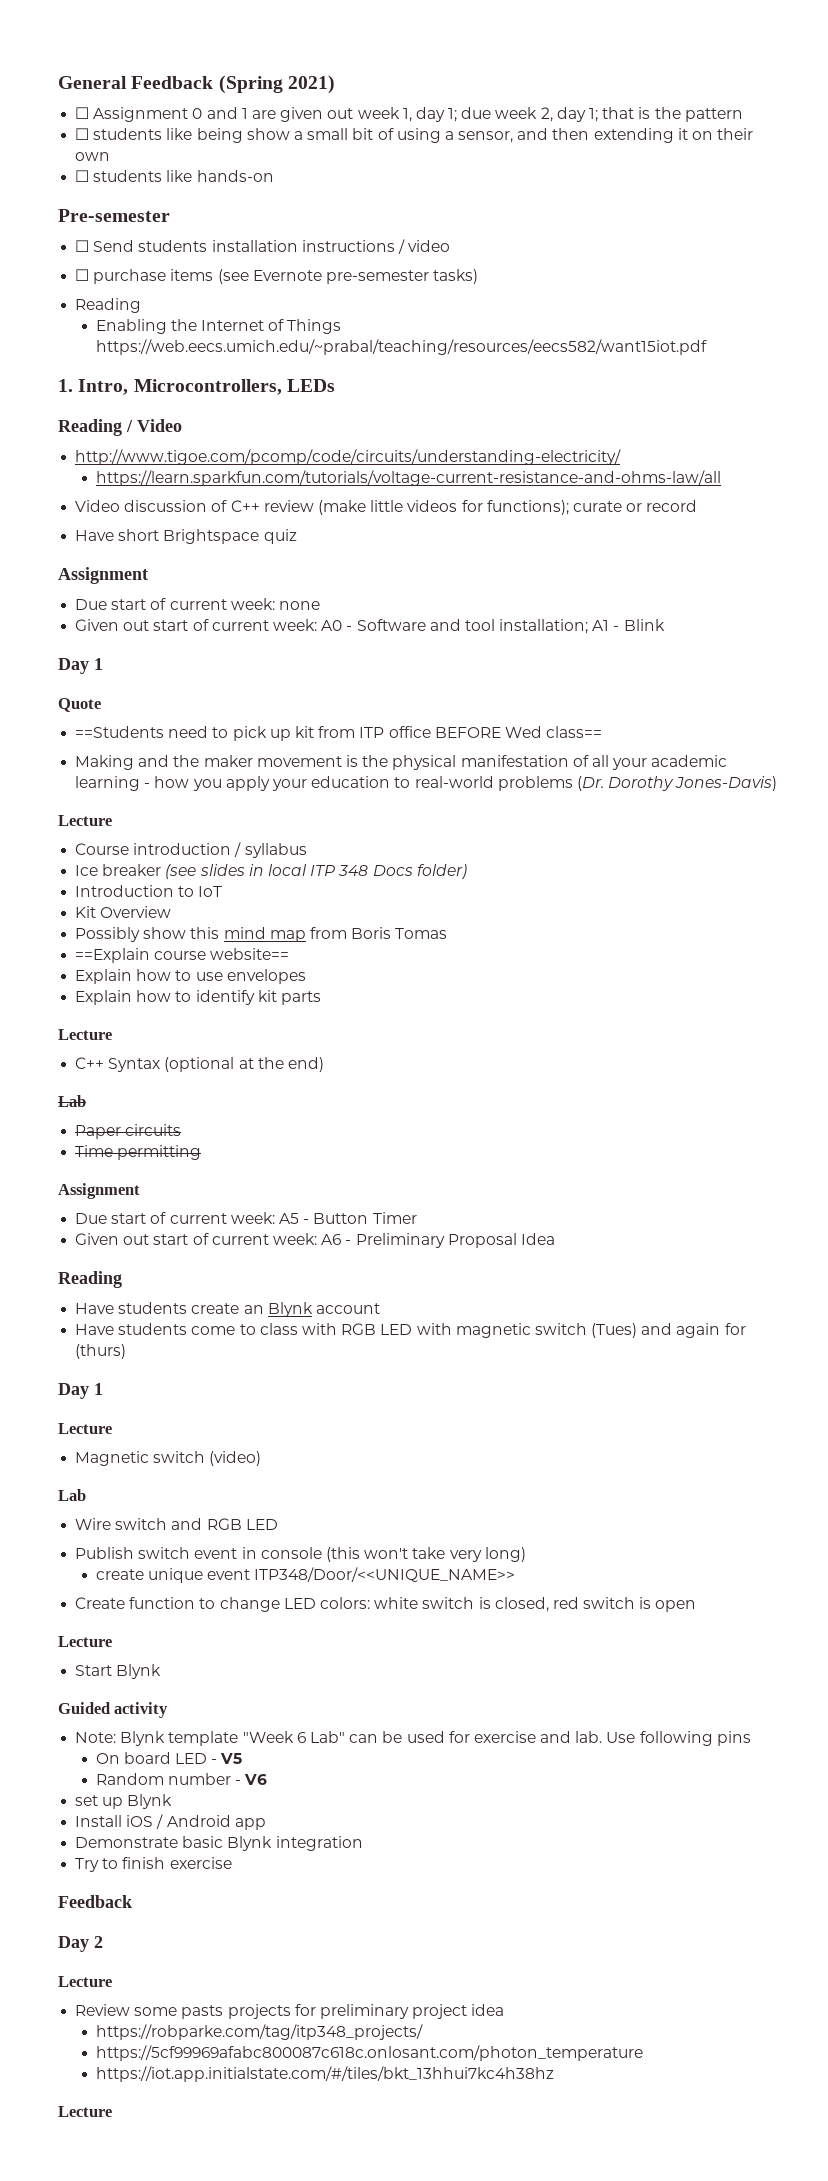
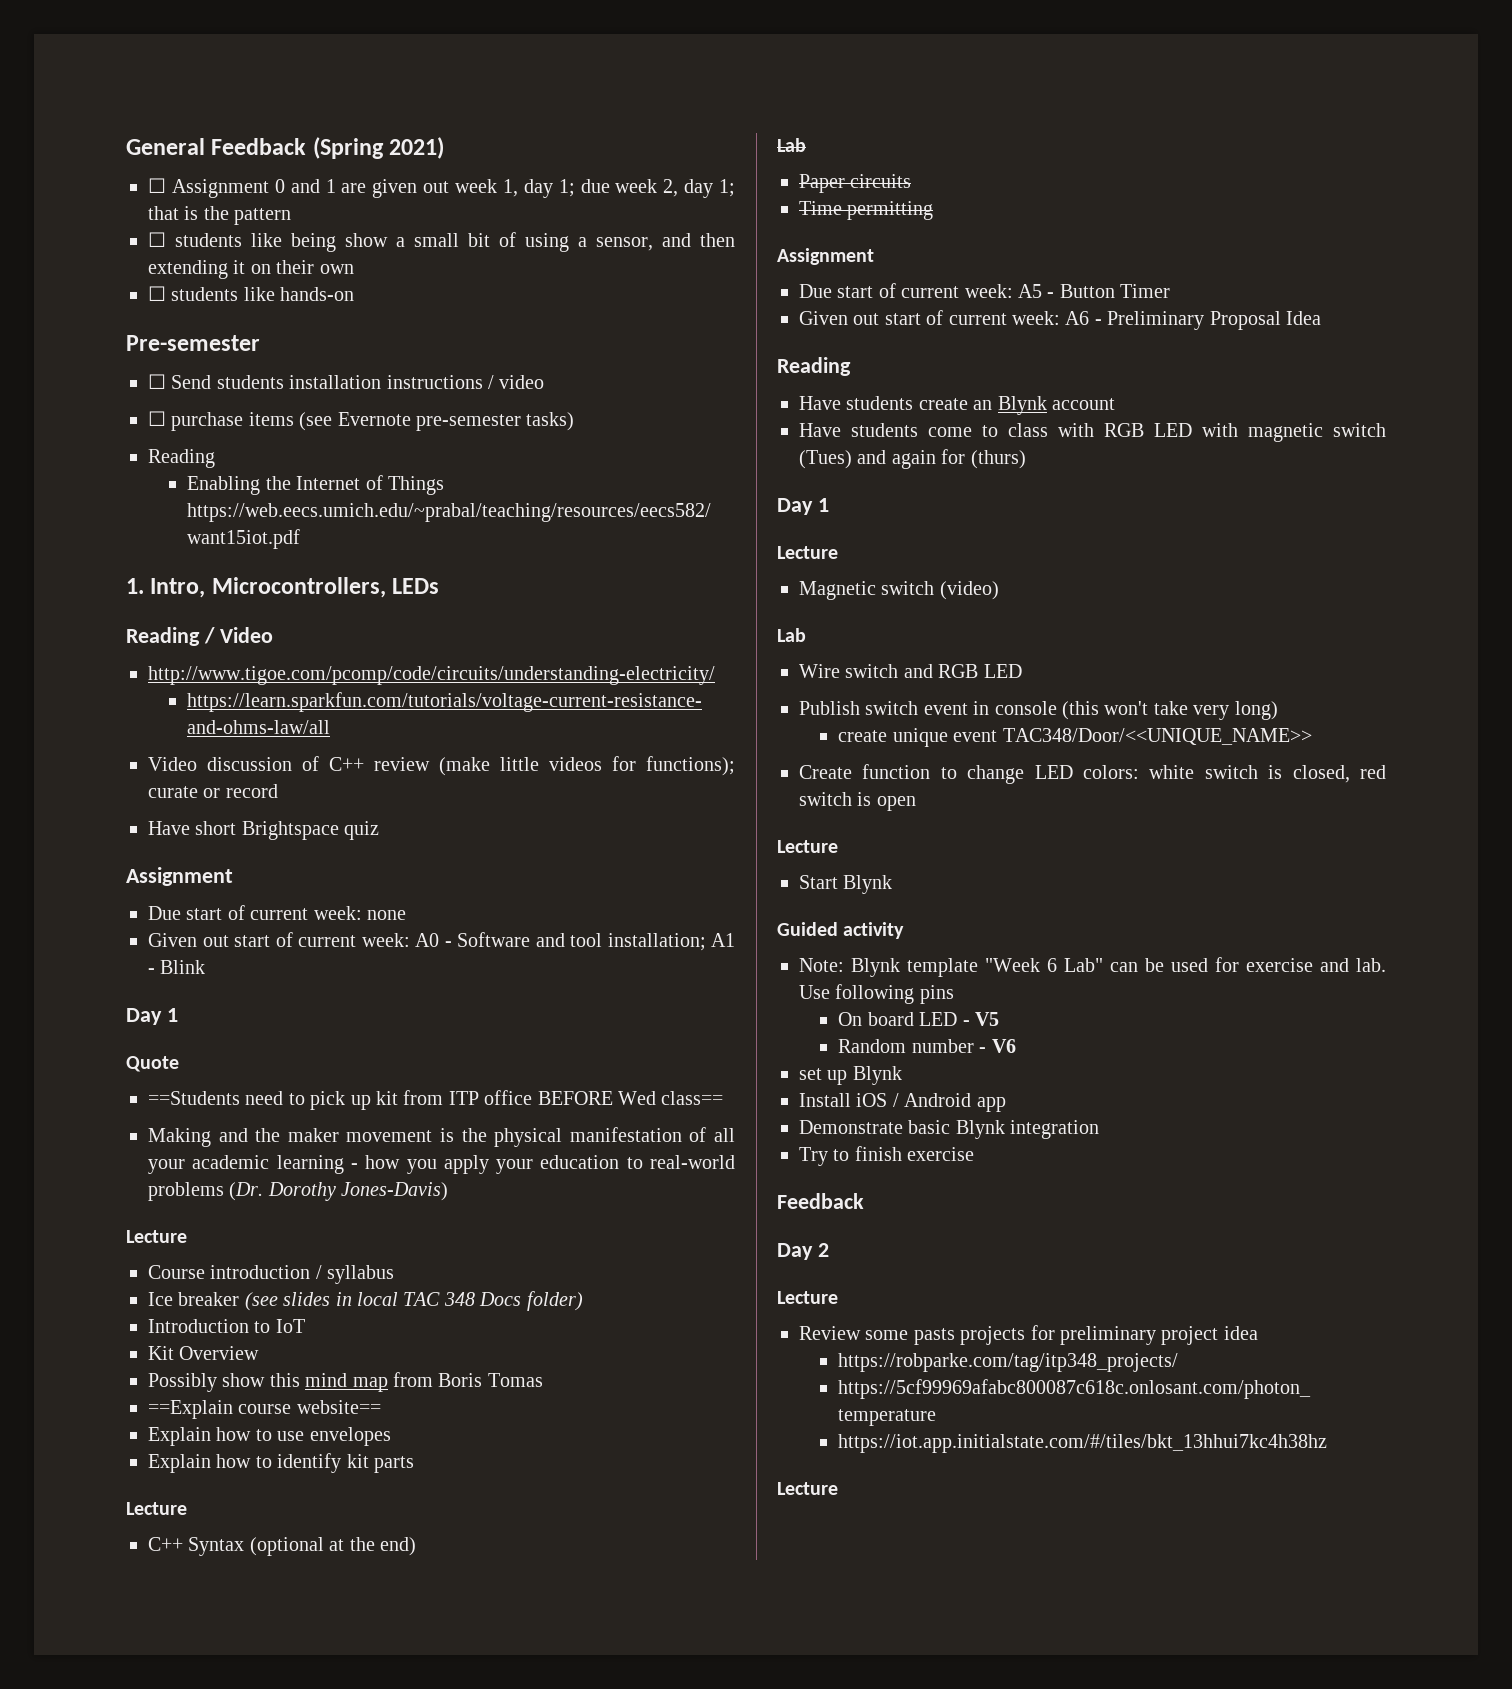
- Ice breaker (see slides in local ITP 348 Docs folder)
+ Ice breaker (see slides in local TAC 348 Docs folder)
- create unique event ITP348/Door/<<UNIQUE_NAME>>
+ create unique event TAC348/Door/<<UNIQUE_NAME>>

